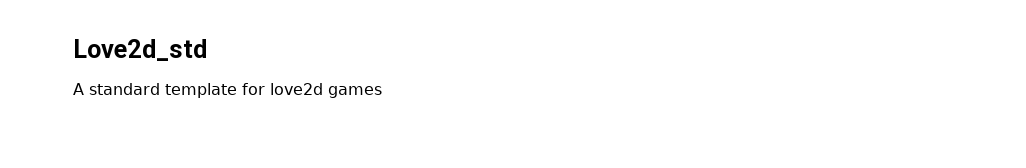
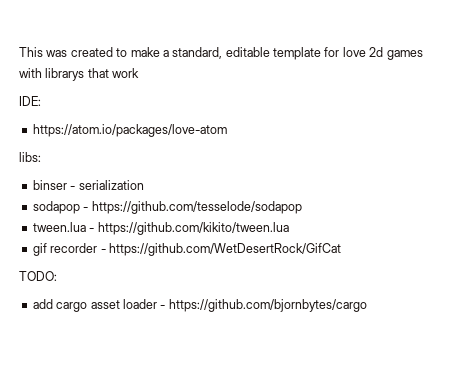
- Love2d_std
- A standard template for love2d games
+ This was created to make a standard, editable template for love 2d games with librarys that work
+ IDE:
+ https://atom.io/packages/love-atom
+ libs:
+ binser - serialization
+ sodapop - https://github.com/tesselode/sodapop
+ tween.lua - https://github.com/kikito/tween.lua
+ gif recorder - https://github.com/WetDesertRock/GifCat
+ TODO:
+ add cargo asset loader - https://github.com/bjornbytes/cargo

